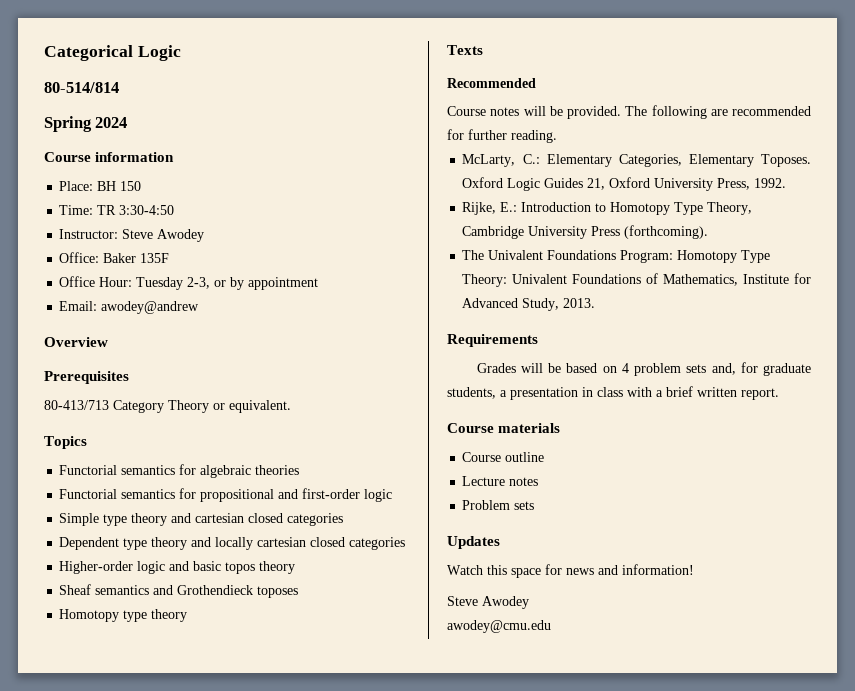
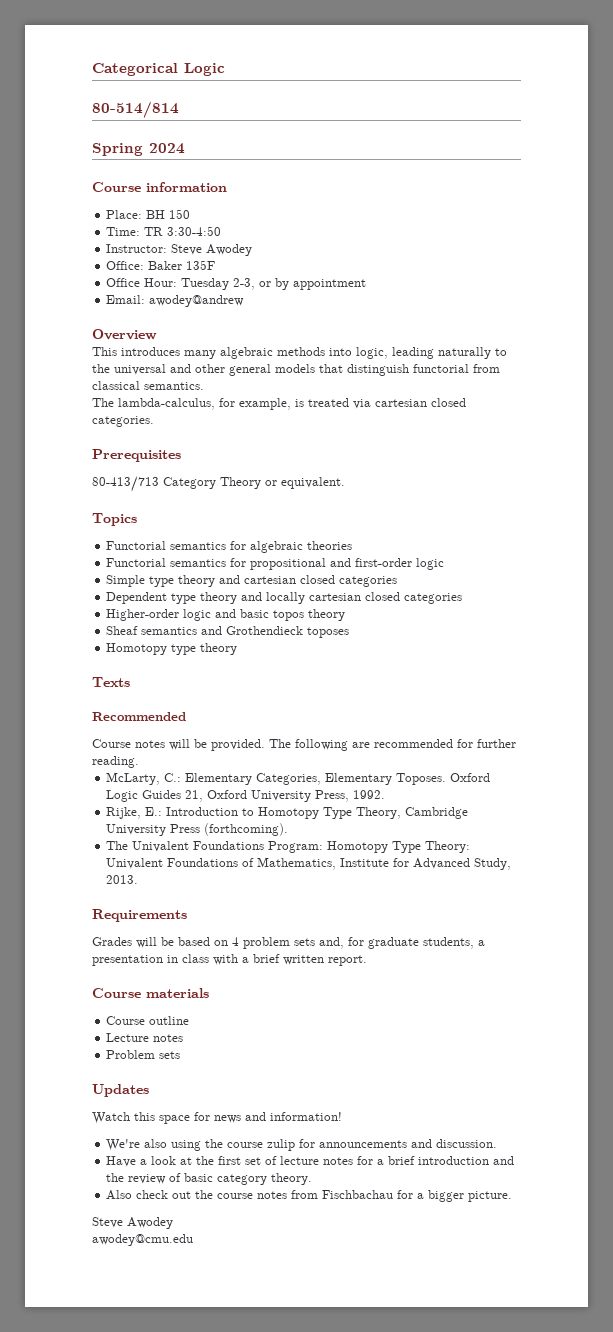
+ This introduces many algebraic methods into logic, leading naturally to the universal and other general models that distinguish functorial from classical semantics.
+ The lambda-calculus, for example, is treated via cartesian closed categories.
+ We're also using the course zulip for announcements and discussion.
+ Have a look at the first set of lecture notes for a brief introduction and the review of basic category theory.
+ Also check out the course notes from Fischbachau for a bigger picture.

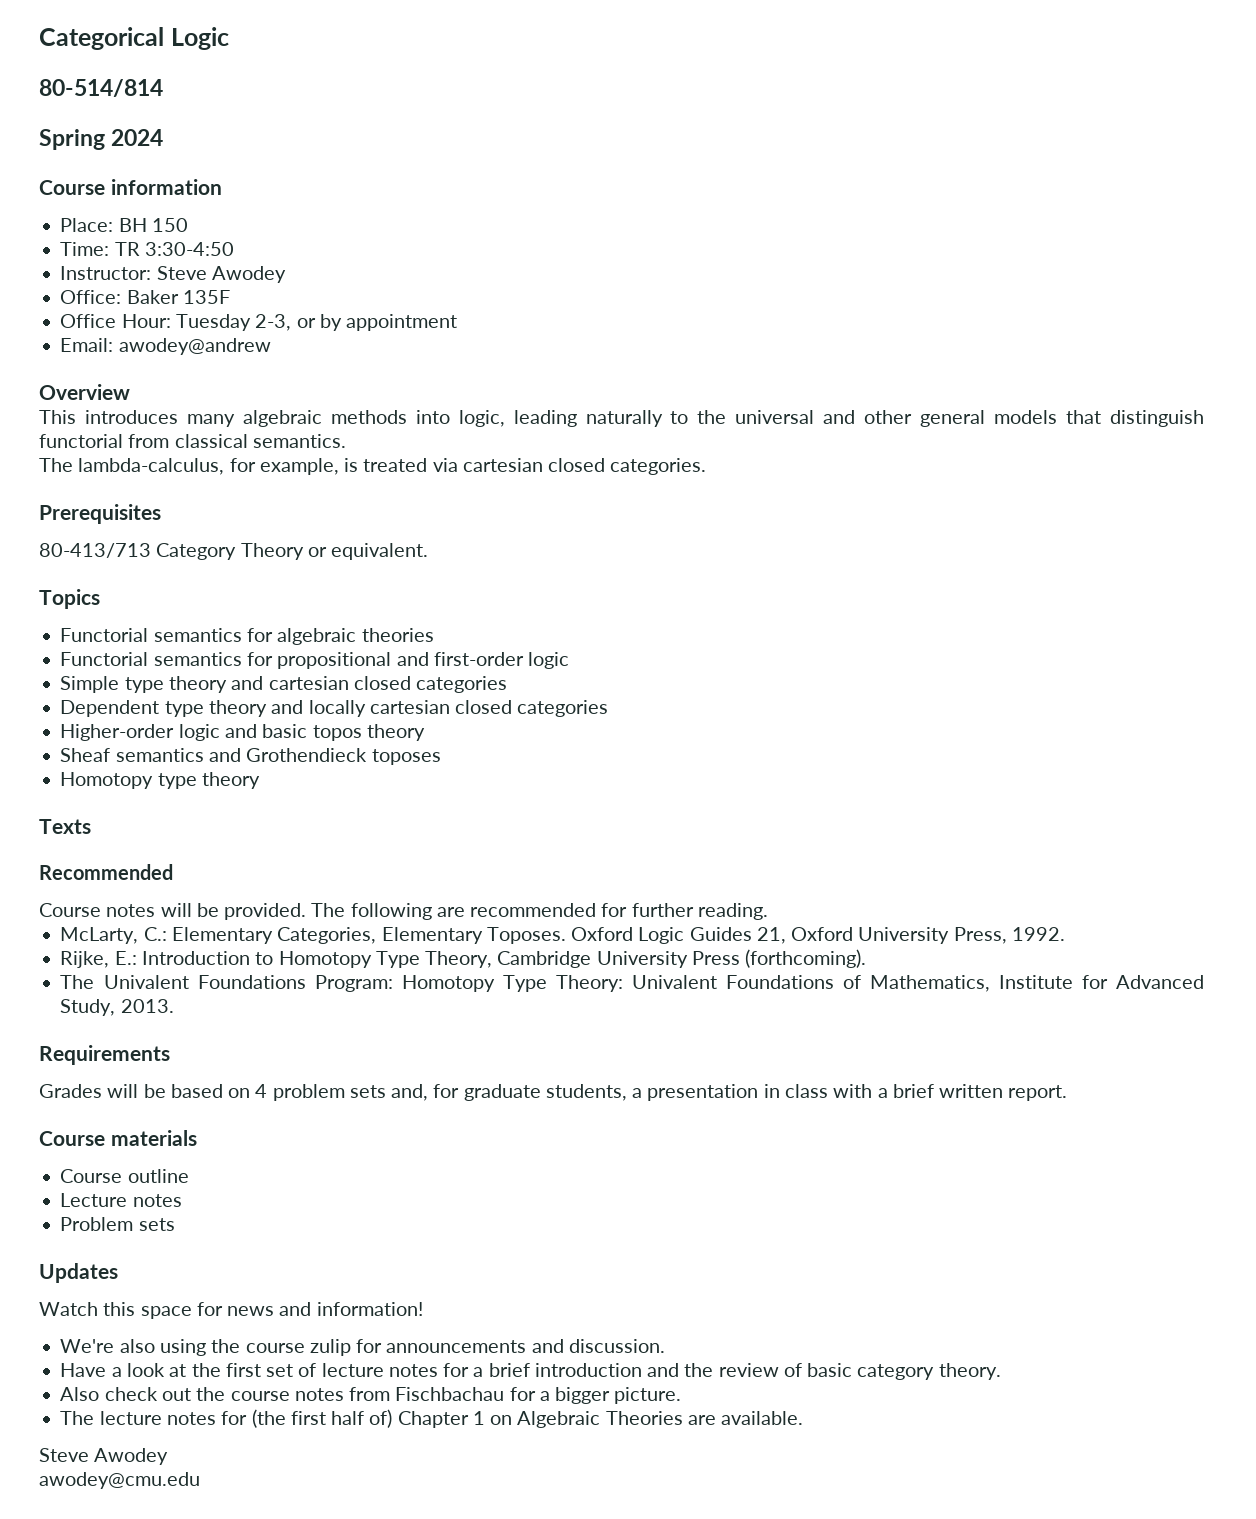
+ The lecture notes for (the first half of) Chapter 1 on Algebraic Theories are available.

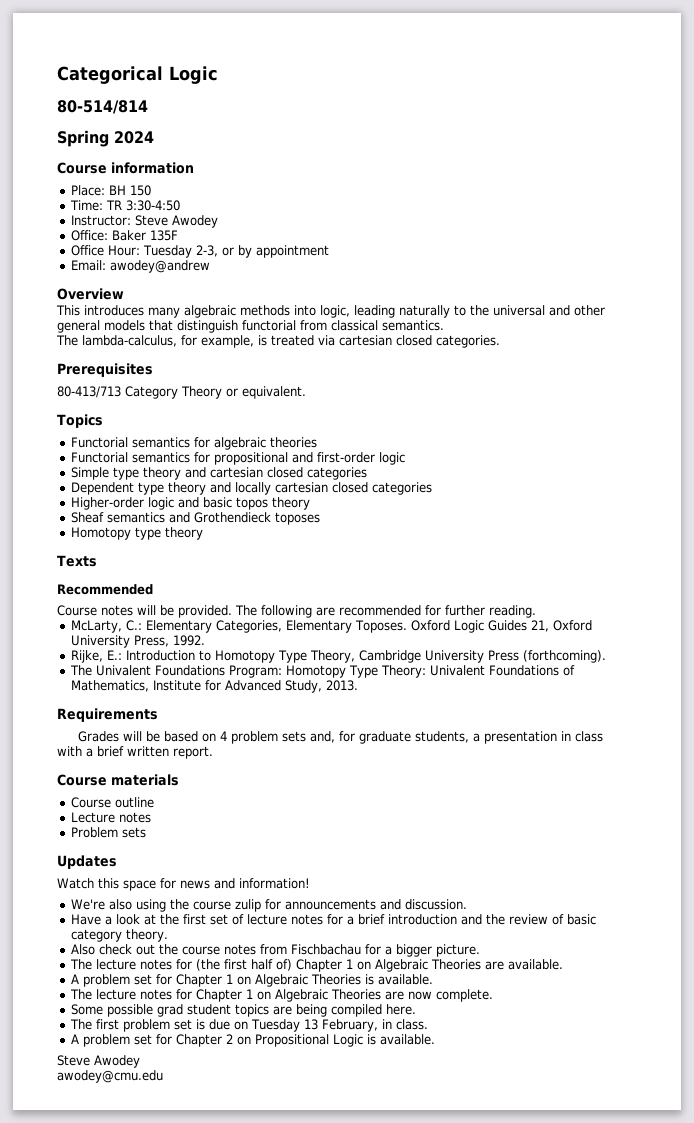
+ A problem set for Chapter 1 on Algebraic Theories is available.
+ The lecture notes for Chapter 1 on Algebraic Theories are now complete.
+ Some possible grad student topics are being compiled here.
+ The first problem set is due on Tuesday 13 February, in class.
+ A problem set for Chapter 2 on Propositional Logic is available.

